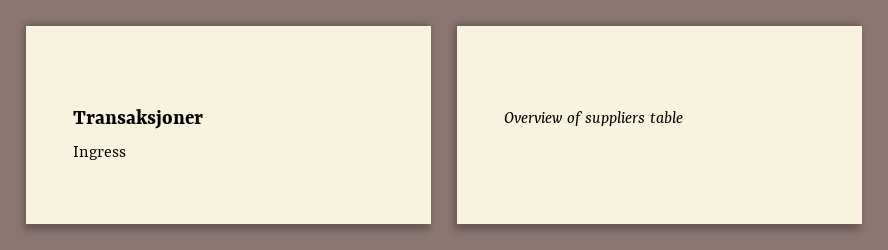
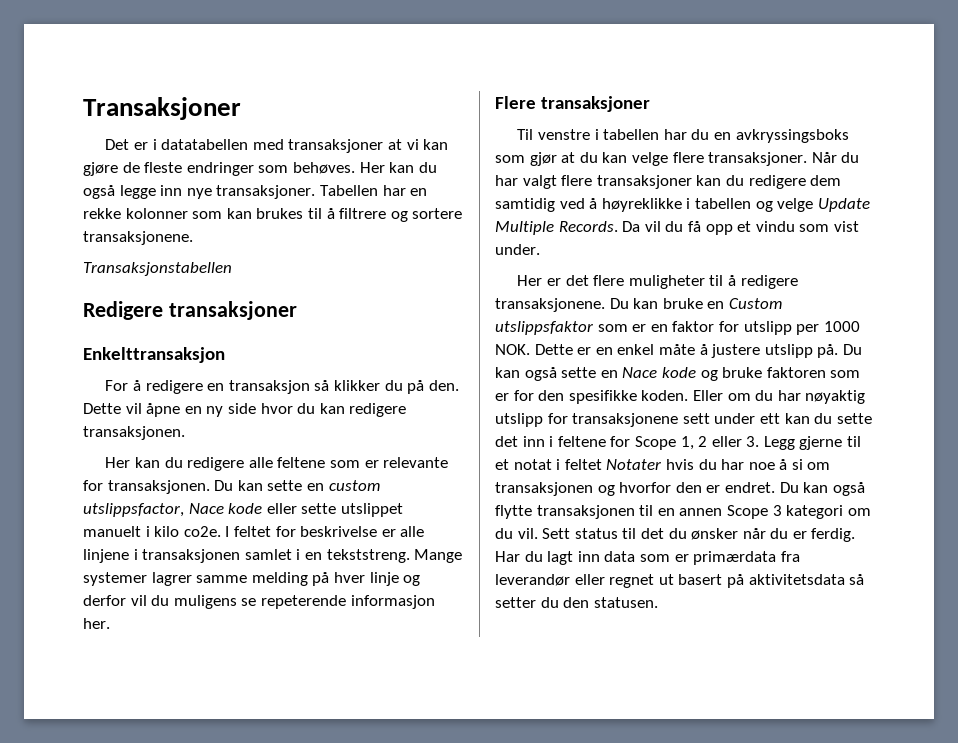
- Ingress
- Overview of suppliers table
+ Det er i datatabellen med transaksjoner at vi kan gjøre de fleste endringer som behøves. Her kan du også legge inn nye transaksjoner. Tabellen har en rekke kolonner som kan brukes til å filtrere og sortere transaksjonene.
+ Transaksjonstabellen
+ Redigere transaksjoner
+ Enkelttransaksjon
+ For å redigere en transaksjon så klikker du på den. Dette vil åpne en ny side hvor du kan redigere transaksjonen.
+ Her kan du redigere alle feltene som er relevante for transaksjonen. Du kan sette en custom utslippsfactor, Nace kode eller sette utslippet manuelt i kilo co2e. I feltet for beskrivelse er alle linjene i transaksjonen samlet i en tekststreng. Mange systemer lagrer samme melding på hver linje og derfor vil du muligens se repeterende informasjon her.
+ Flere transaksjoner
+ Til venstre i tabellen har du en avkryssingsboks som gjør at du kan velge flere transaksjoner. Når du har valgt flere transaksjoner kan du redigere dem samtidig ved å høyreklikke i tabellen og velge Update Multiple Records. Da vil du få opp et vindu som vist under.
+ Her er det flere muligheter til å redigere transaksjonene. Du kan bruke en Custom utslippsfaktor som er en faktor for utslipp per 1000 NOK. Dette er en enkel måte å justere utslipp på. Du kan også sette en Nace kode og bruke faktoren som er for den spesifikke koden. Eller om du har nøyaktig utslipp for transaksjonene sett under ett kan du sette det inn i feltene for Scope 1, 2 eller 3. Legg gjerne til et notat i feltet Notater hvis du har noe å si om transaksjonen og hvorfor den er endret. Du kan også flytte transaksjonen til en annen Scope 3 kategori om du vil. Sett status til det du ønsker når du er ferdig. Har du lagt inn data som er primærdata fra leverandør eller regnet ut basert på aktivitetsdata så setter du den statusen.

